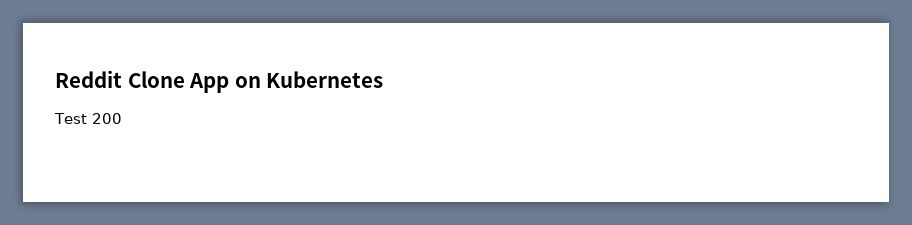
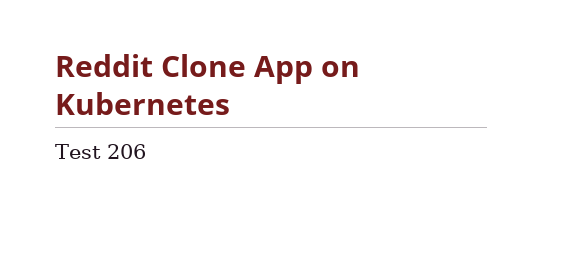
- Test 200
+ Test 206

